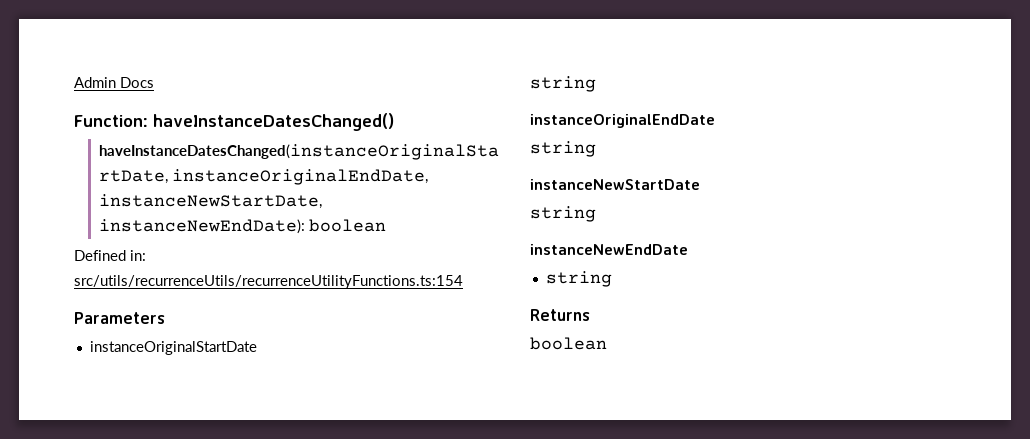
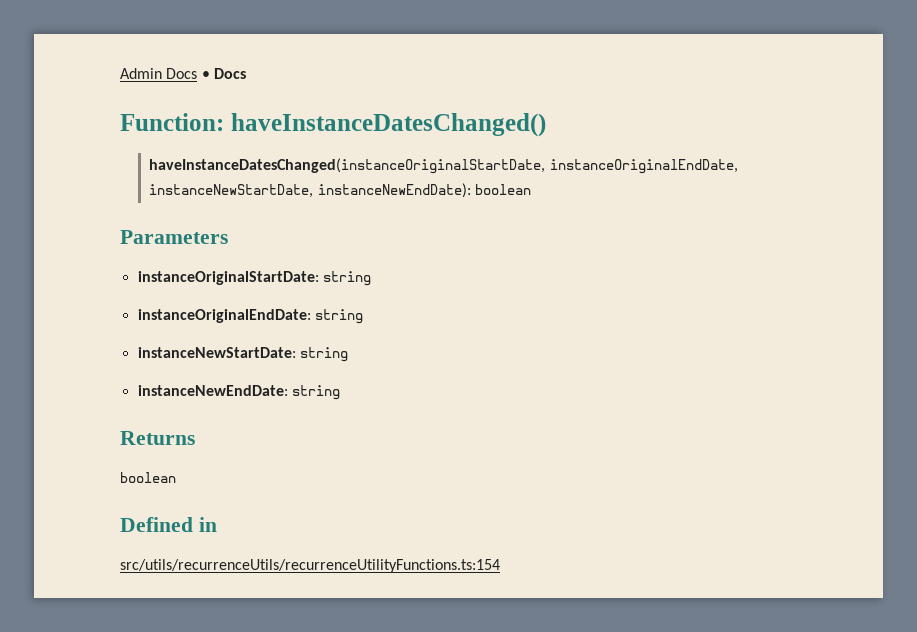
- Admin Docs
+ Admin Docs • Docs
- Defined in: src/utils/recurrenceUtils/recurrenceUtilityFunctions.ts:154
- instanceOriginalStartDate
- string
- instanceOriginalEndDate
- string
- instanceNewStartDate
- string
- instanceNewEndDate
- string
+ instanceOriginalStartDate: string
+ instanceOriginalEndDate: string
+ instanceNewStartDate: string
+ instanceNewEndDate: string
+ Defined in
+ src/utils/recurrenceUtils/recurrenceUtilityFunctions.ts:154

